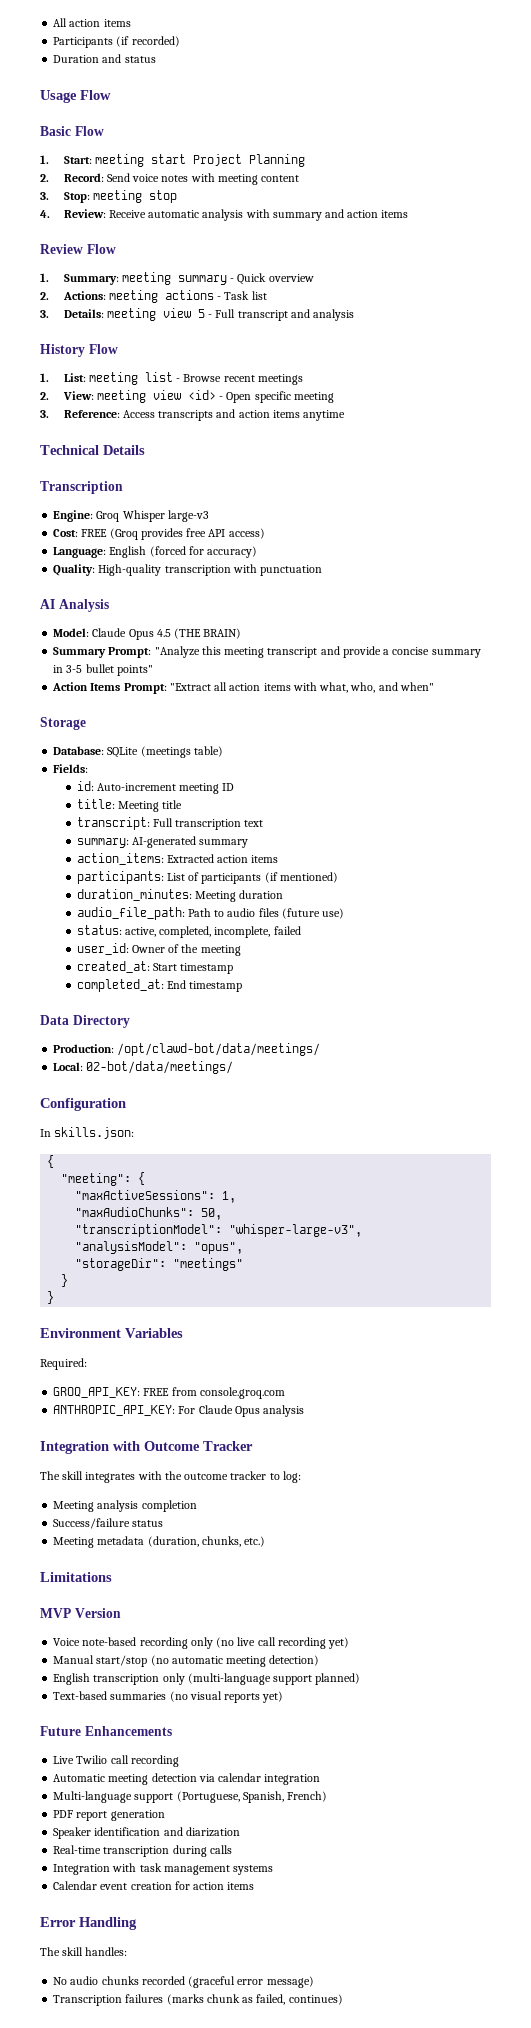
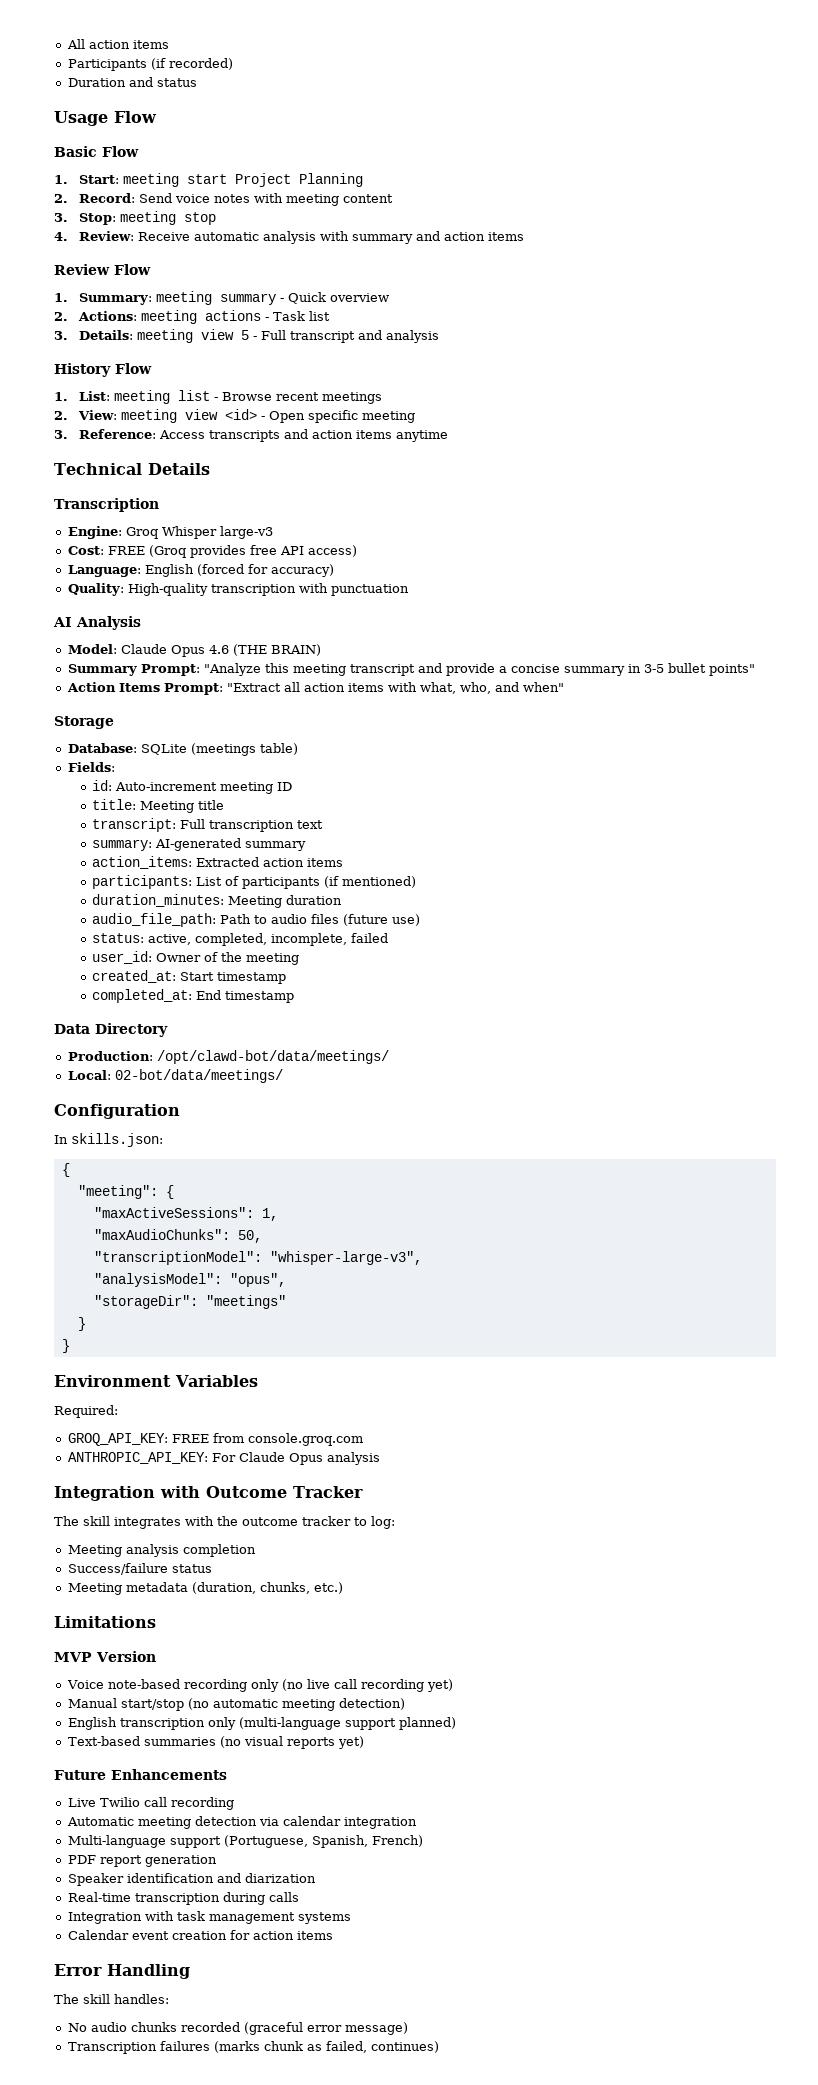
- Model: Claude Opus 4.5 (THE BRAIN)
+ Model: Claude Opus 4.6 (THE BRAIN)

